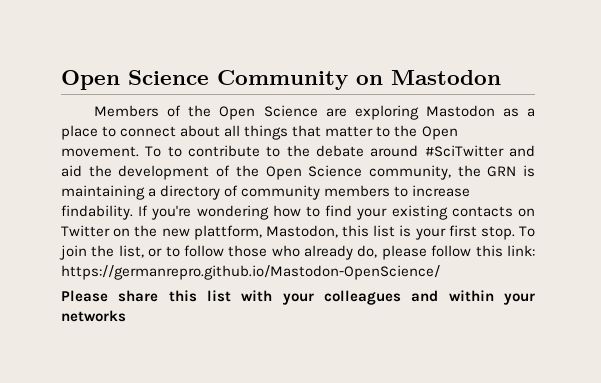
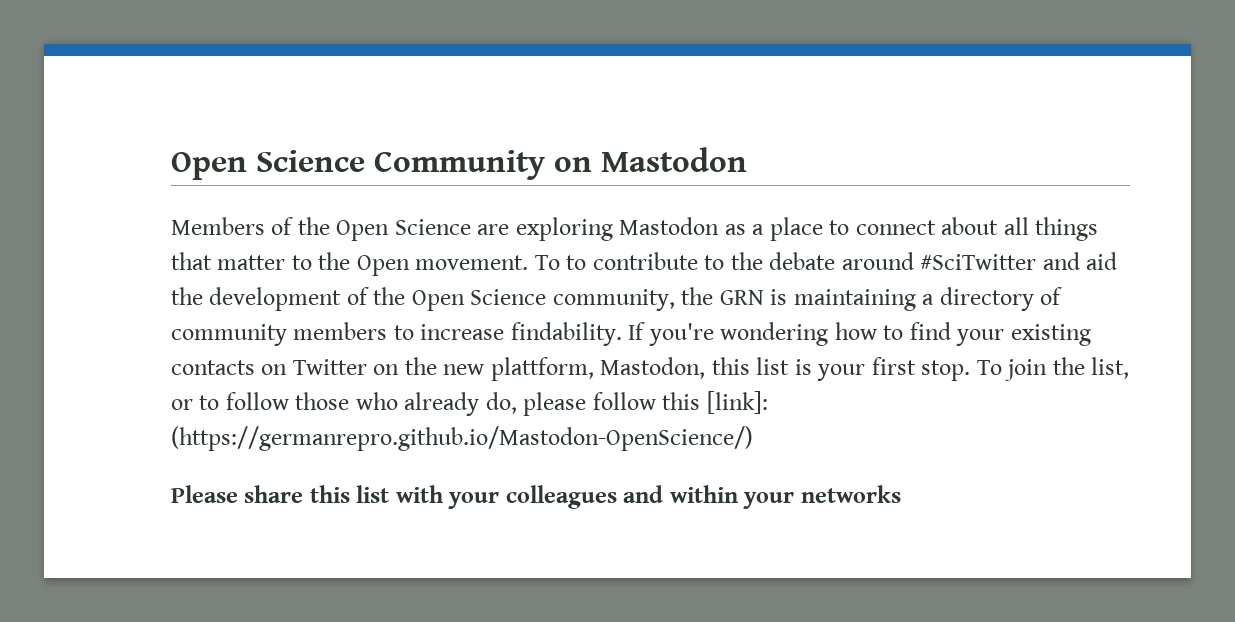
- To join the list, or to follow those who already do, please follow this link: https://germanrepro.github.io/Mastodon-OpenScience/
+ To join the list, or to follow those who already do, please follow this [link]: (https://germanrepro.github.io/Mastodon-OpenScience/)

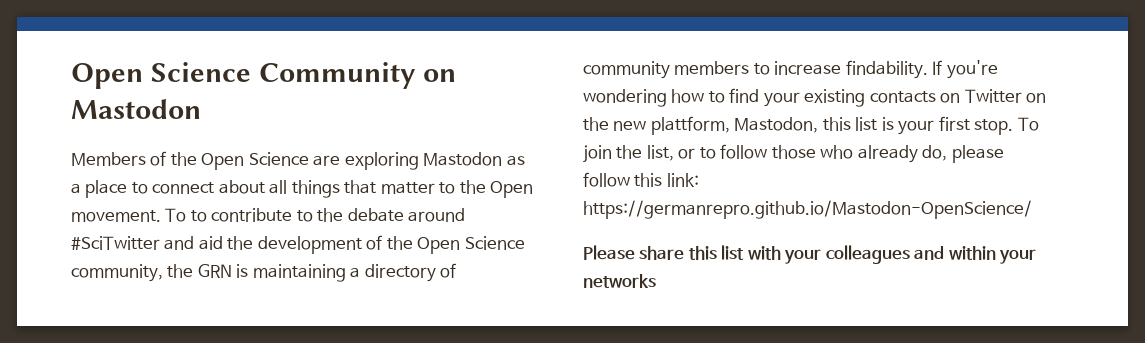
- To join the list, or to follow those who already do, please follow this [link]: (https://germanrepro.github.io/Mastodon-OpenScience/)
+ To join the list, or to follow those who already do, please follow this link: https://germanrepro.github.io/Mastodon-OpenScience/

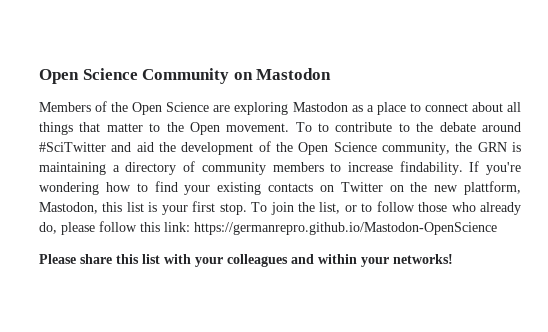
- To join the list, or to follow those who already do, please follow this link: https://germanrepro.github.io/Mastodon-OpenScience/
+ To join the list, or to follow those who already do, please follow this link: https://germanrepro.github.io/Mastodon-OpenScience
- Please share this list with your colleagues and within your networks
+ Please share this list with your colleagues and within your networks!

